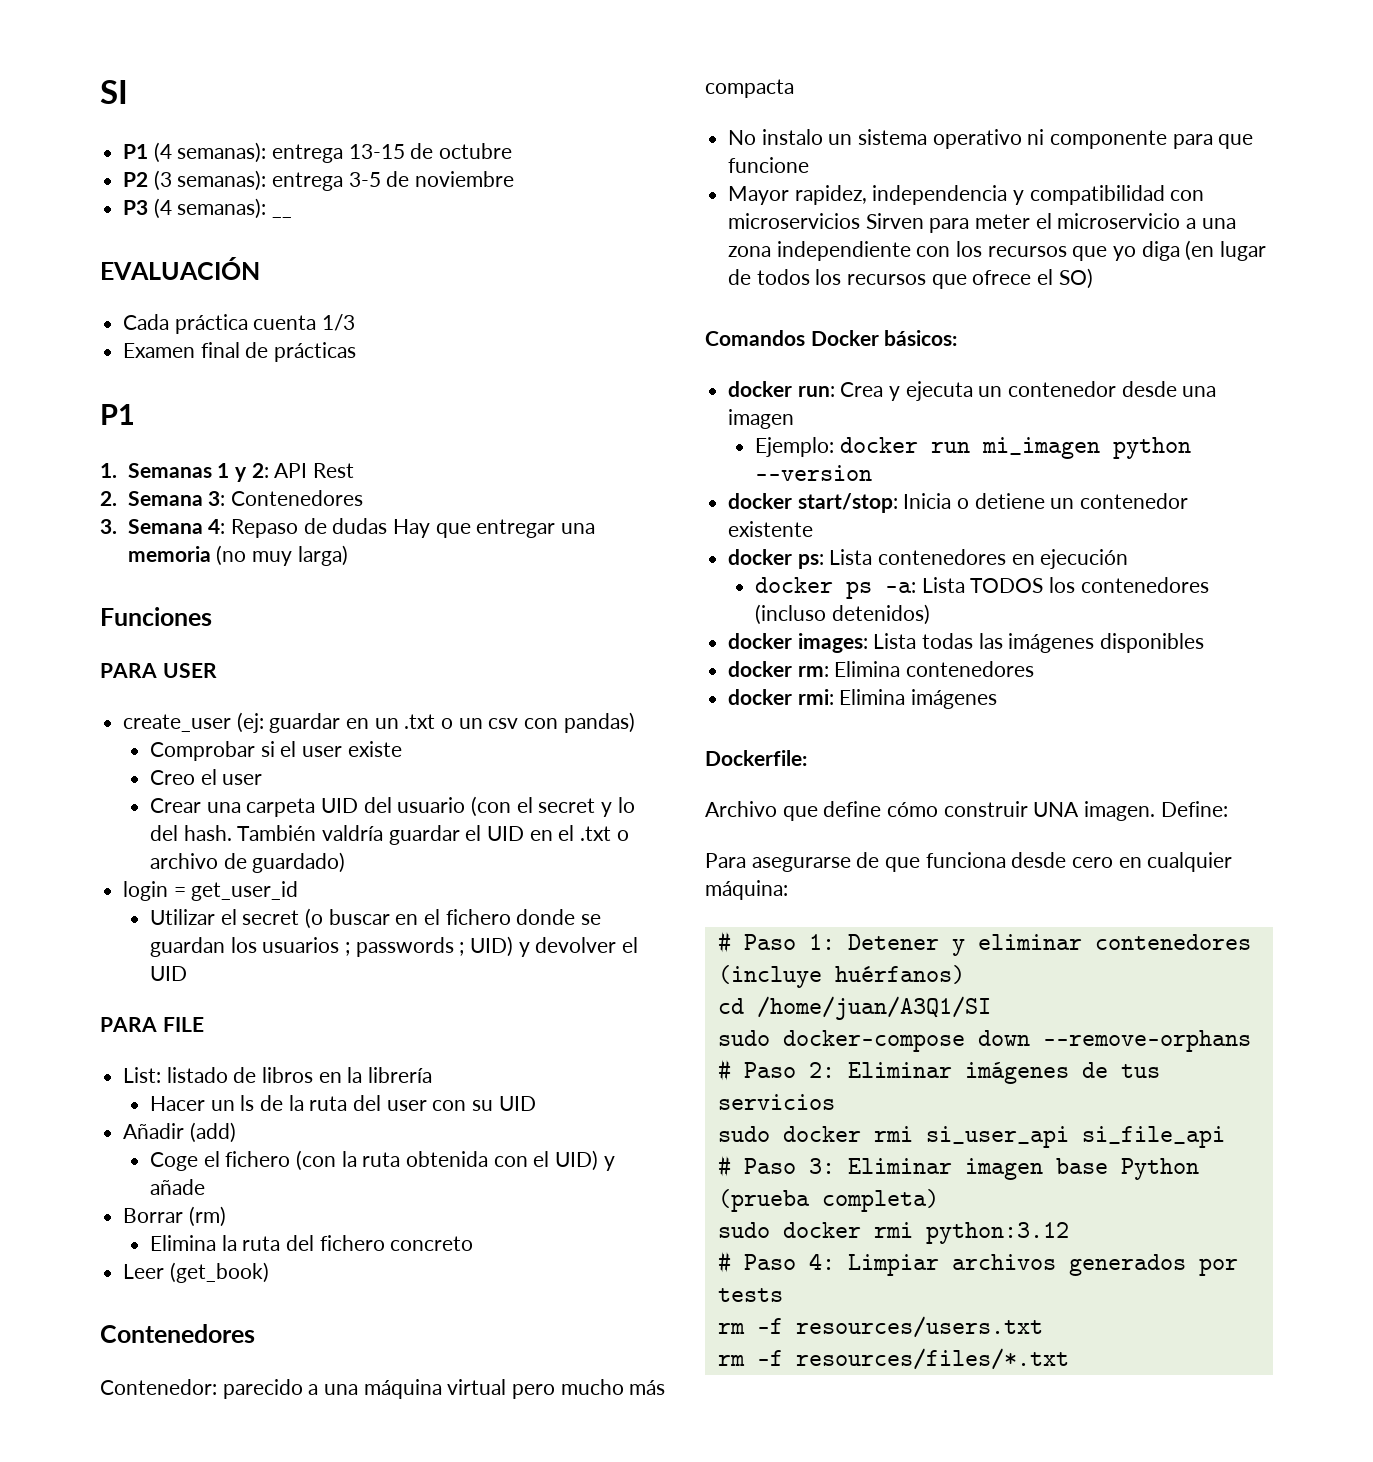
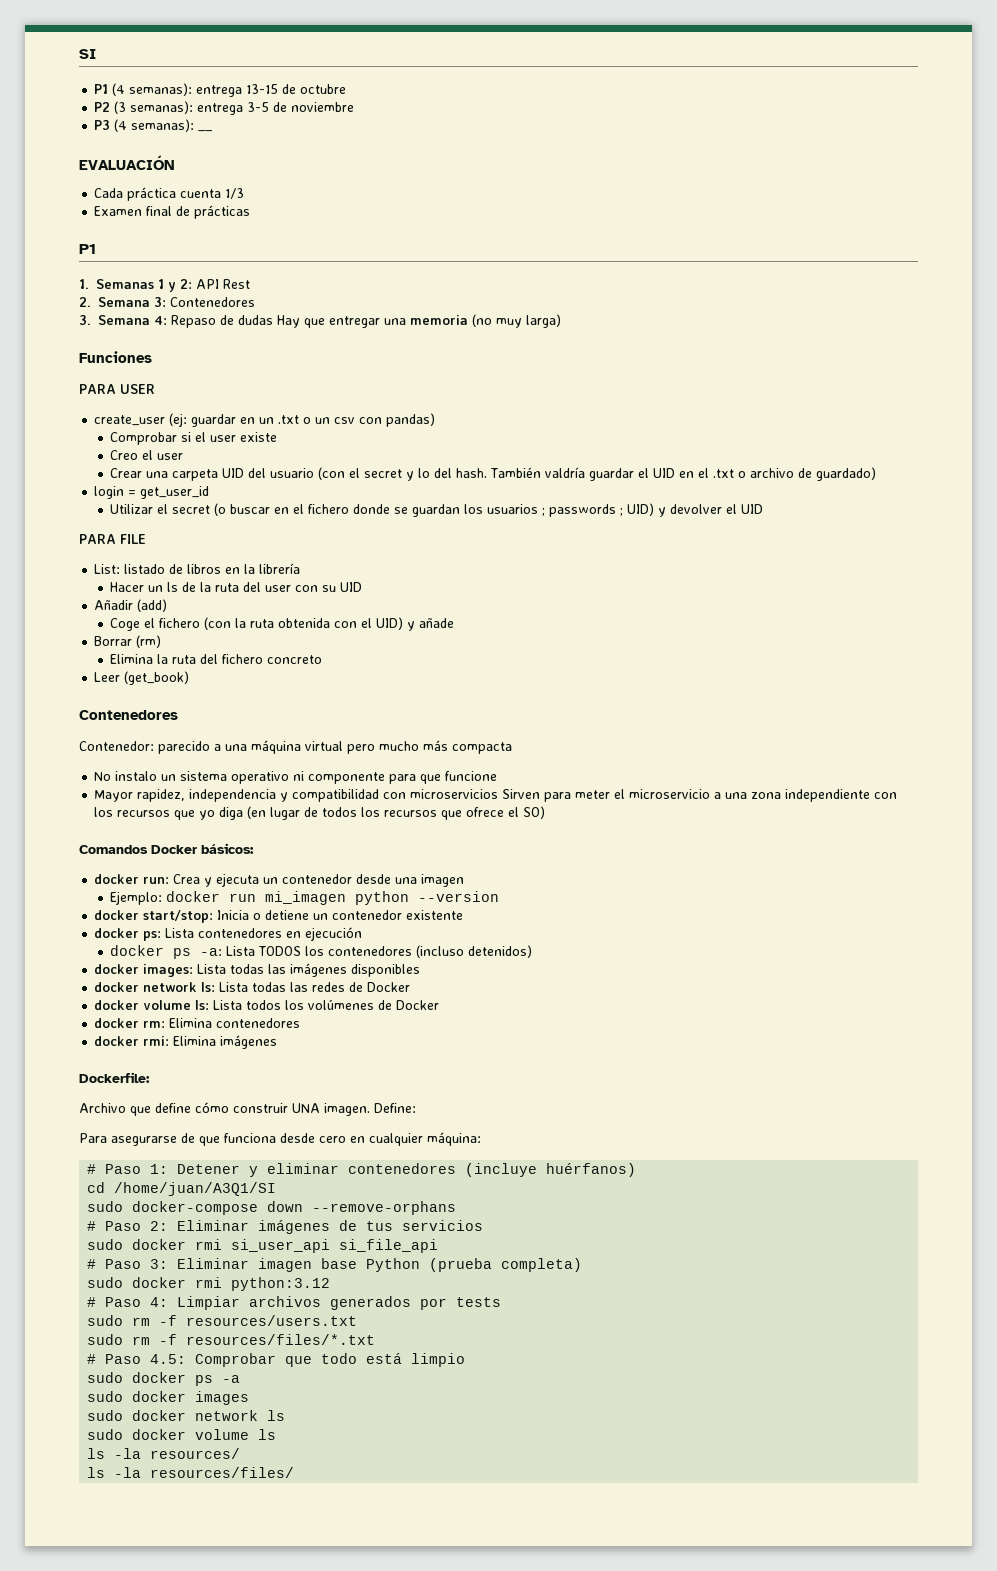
+ docker network ls: Lista todas las redes de Docker
+ docker volume ls: Lista todos los volúmenes de Docker
- rm -f resources/users.txt
+ sudo rm -f resources/users.txt
- rm -f resources/files/*.txt
+ sudo rm -f resources/files/*.txt
+ # Paso 4.5: Comprobar que todo está limpio
+ sudo docker ps -a
+ sudo docker images
+ sudo docker network ls
+ sudo docker volume ls
+ ls -la resources/
+ ls -la resources/files/

